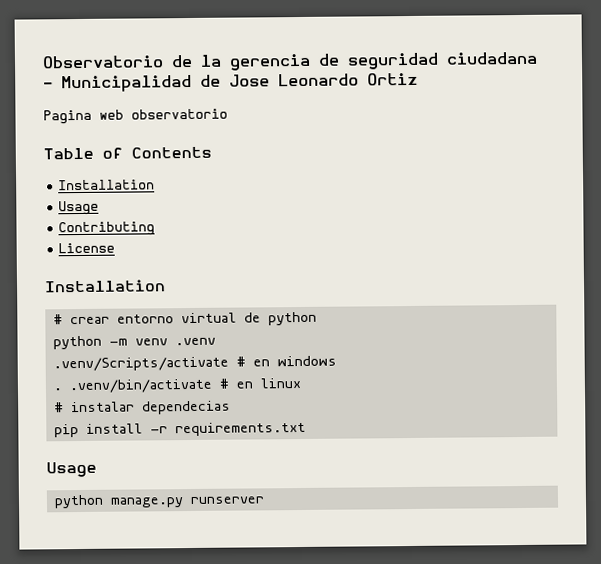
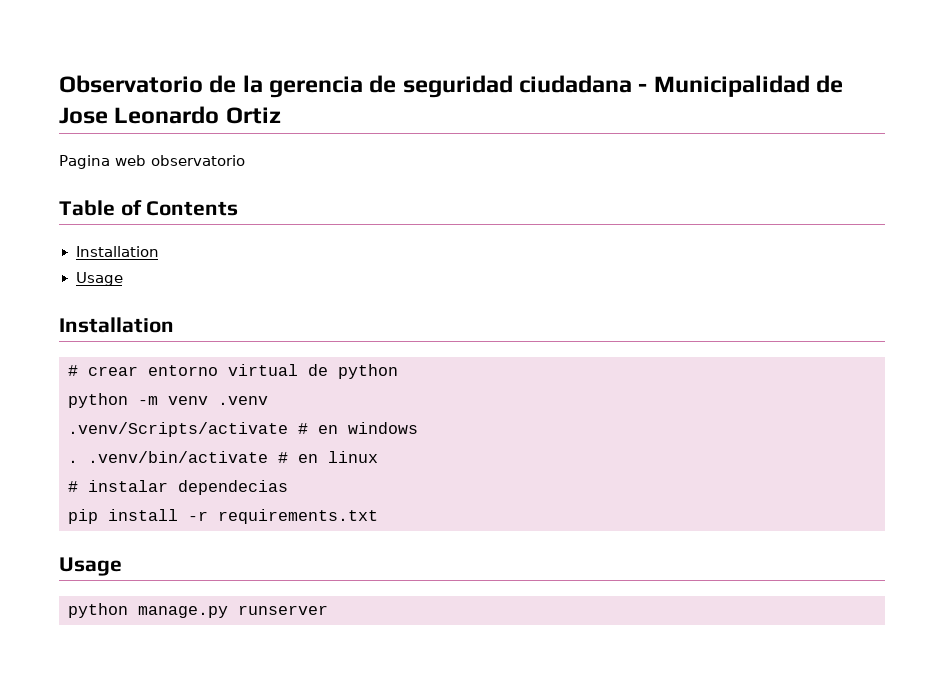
- Contributing
- License

